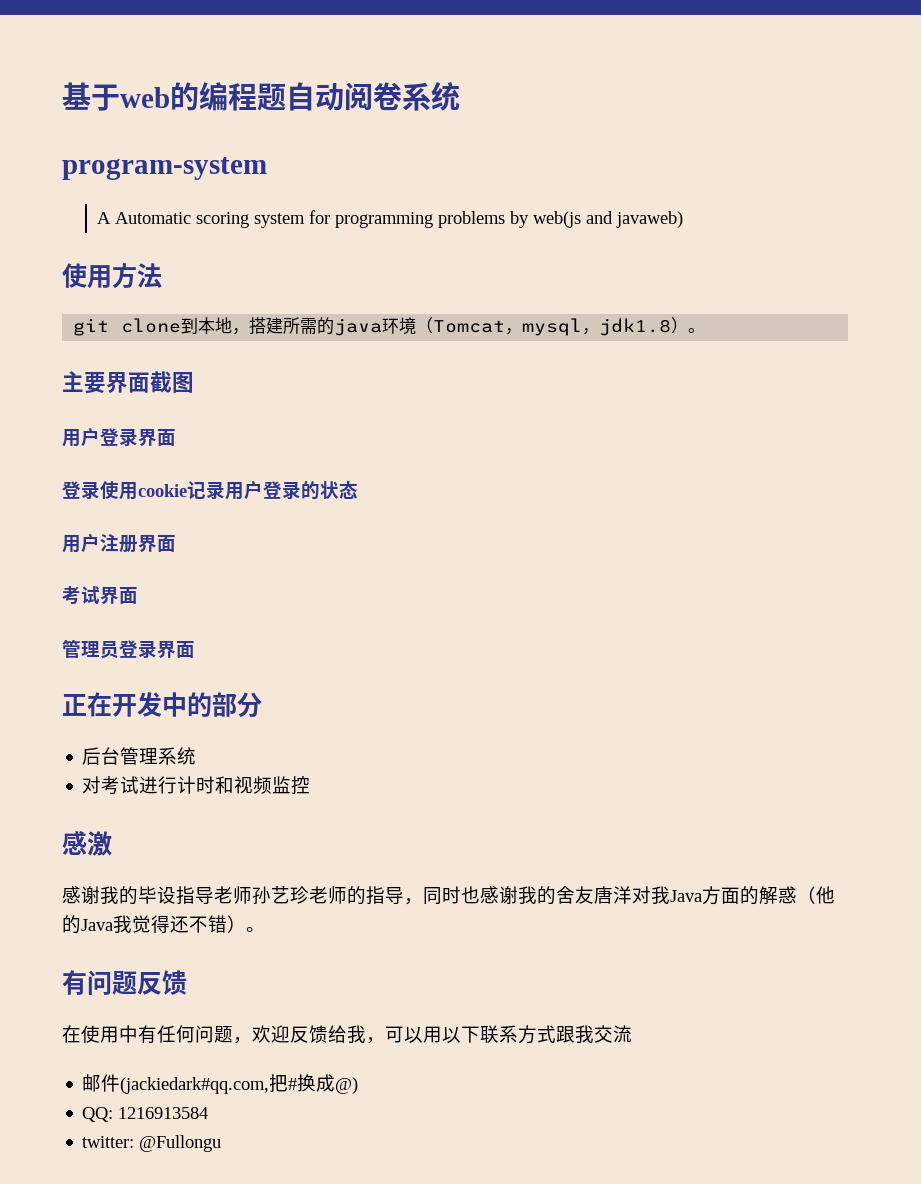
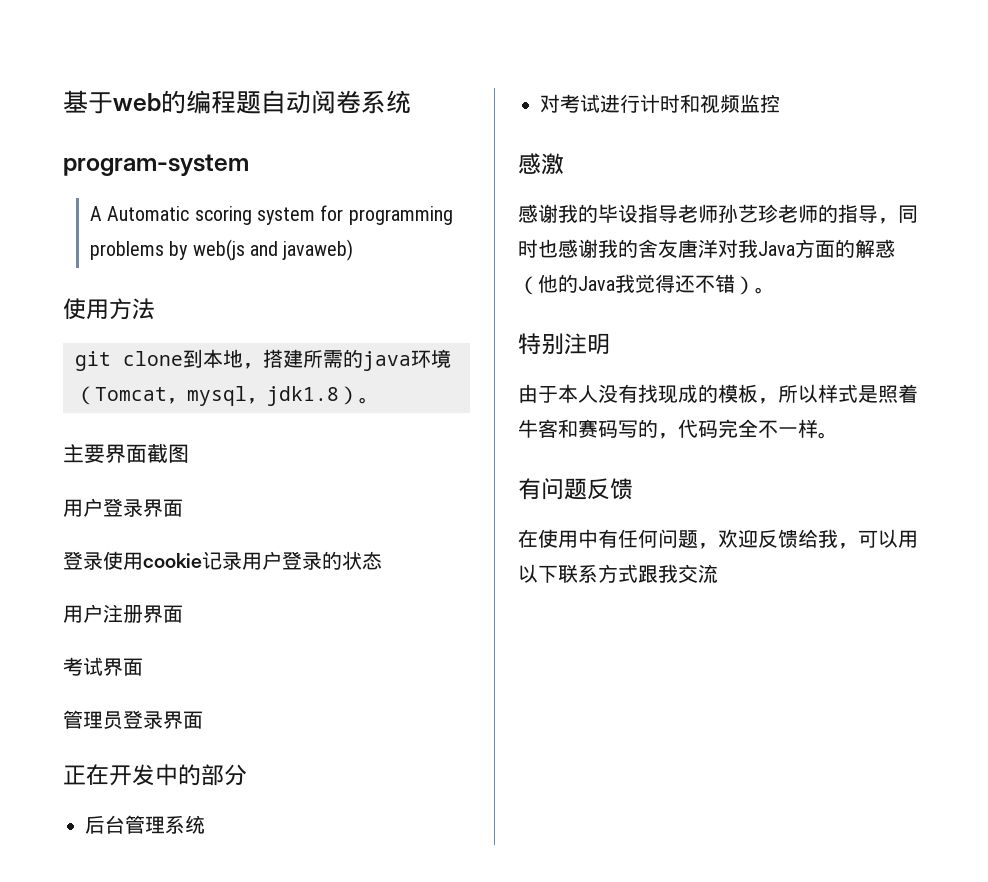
+ 特别注明
+ 由于本人没有找现成的模板，所以样式是照着牛客和赛码写的，代码完全不一样。
- 邮件(jackiedark#qq.com,把#换成@)
- QQ: 1216913584
- twitter: @Fullongu

